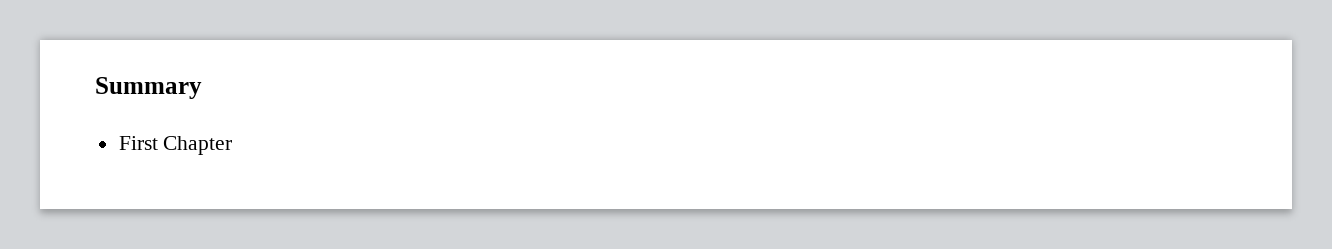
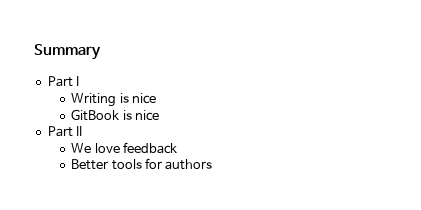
- First Chapter
+ Part I
+ Writing is nice
+ GitBook is nice
+ Part II
+ We love feedback
+ Better tools for authors

